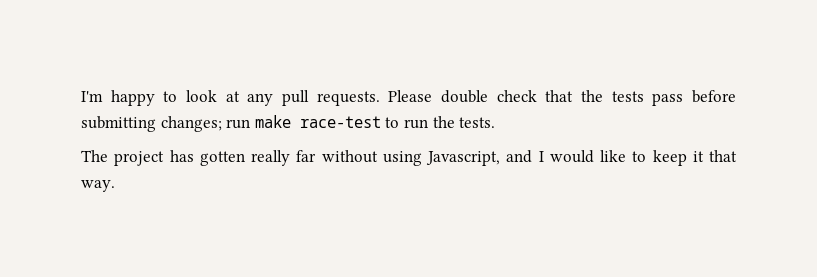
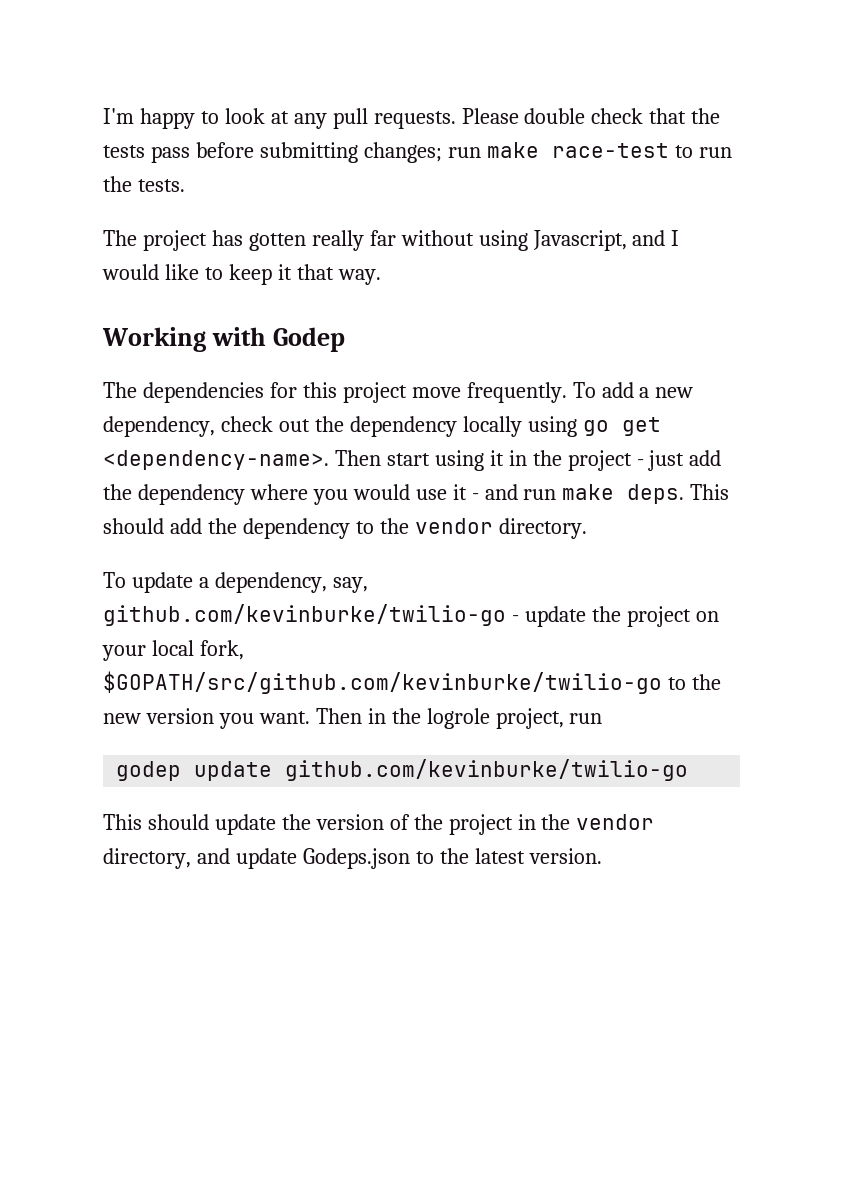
+ Working with Godep
+ The dependencies for this project move frequently. To add a new dependency, check out the dependency locally using go get <dependency-name>. Then start using it in the project - just add the dependency where you would use it - and run make deps. This should add the dependency to the vendor directory.
+ To update a dependency, say, github.com/kevinburke/twilio-go - update the project on your local fork, $GOPATH/src/github.com/kevinburke/twilio-go to the new version you want. Then in the logrole project, run
+ godep update github.com/kevinburke/twilio-go
+ This should update the version of the project in the vendor directory, and update Godeps.json to the latest version.

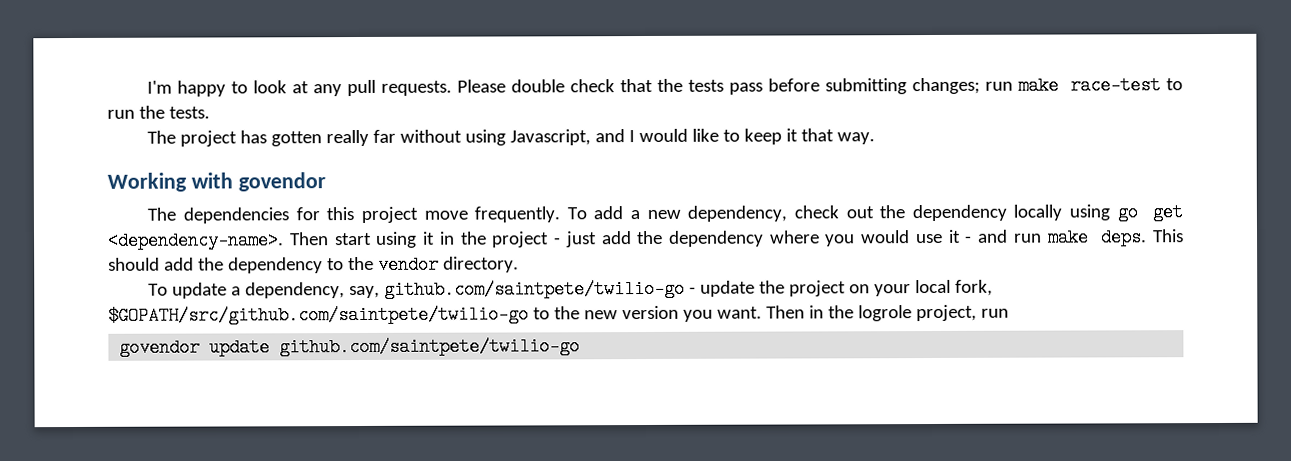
- Working with Godep
+ Working with govendor
- To update a dependency, say, github.com/kevinburke/twilio-go - update the project on your local fork, $GOPATH/src/github.com/kevinburke/twilio-go to the new version you want.
+ To update a dependency, say, github.com/saintpete/twilio-go - update the project on your local fork, $GOPATH/src/github.com/saintpete/twilio-go to the new version you want.
- godep update github.com/kevinburke/twilio-go
- This should update the version of the project in the vendor directory, and update Godeps.json to the latest version.
+ govendor update github.com/saintpete/twilio-go

